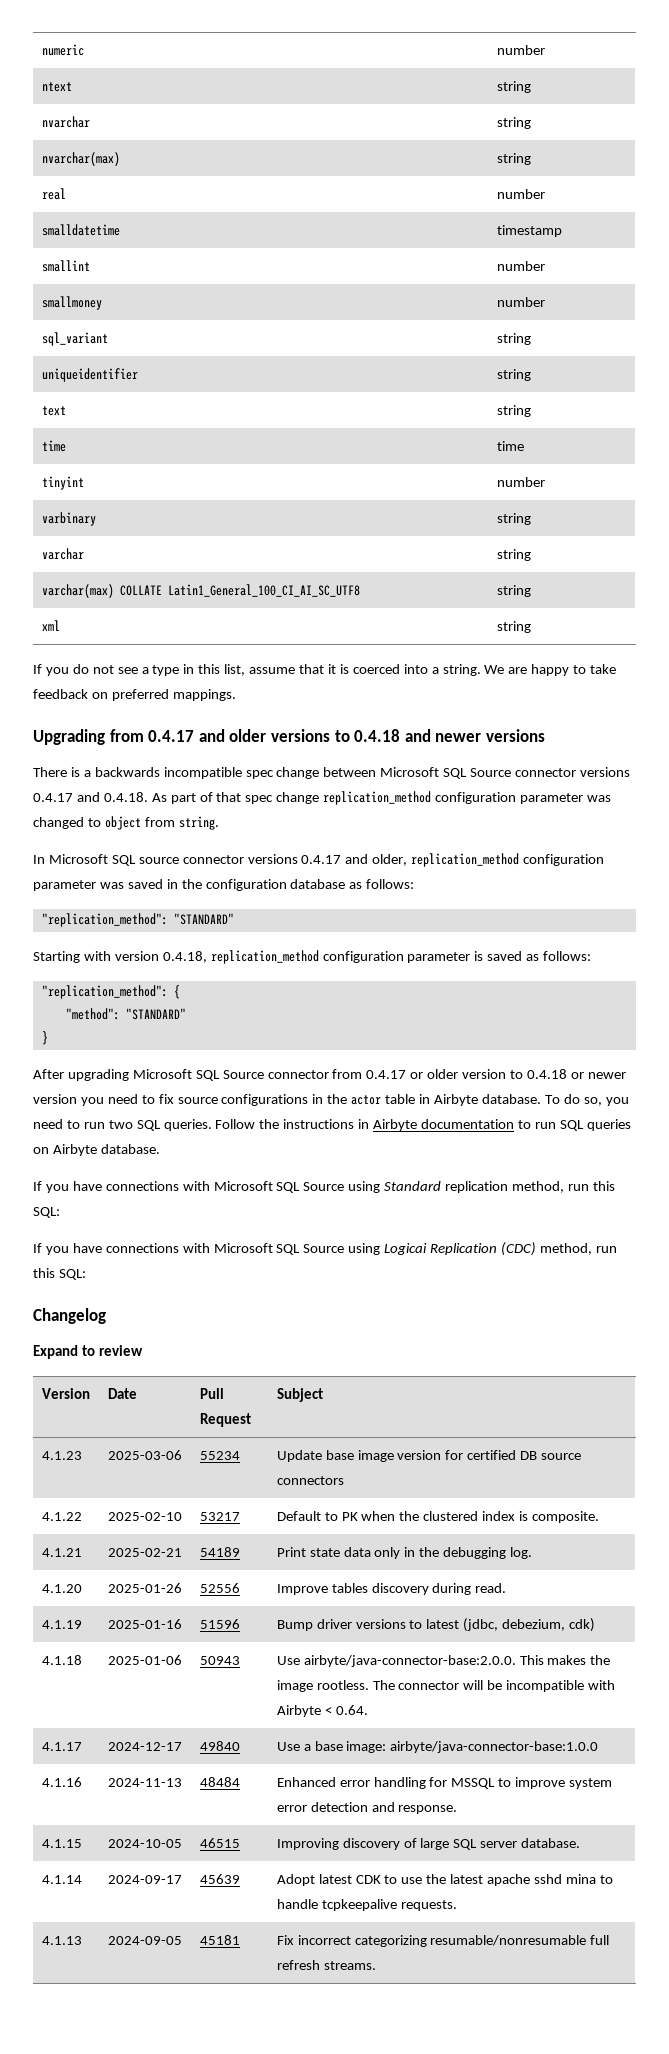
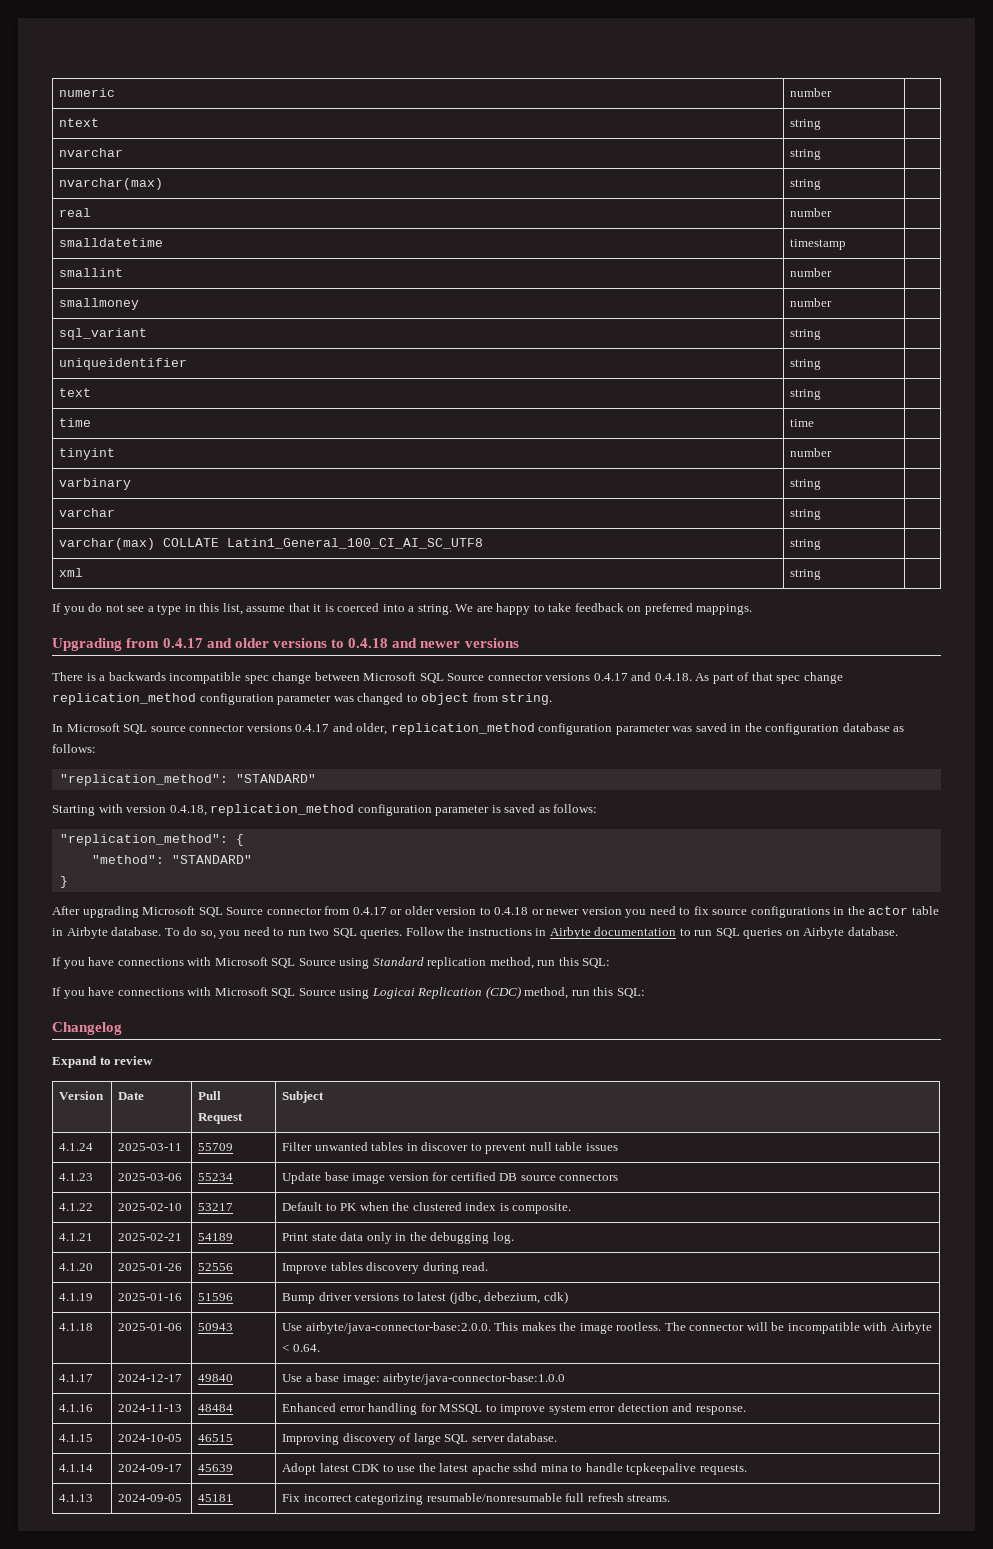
+ 4.1.24 | 2025-03-11 | 55709 | Filter unwanted tables in discover to prevent null table issues

